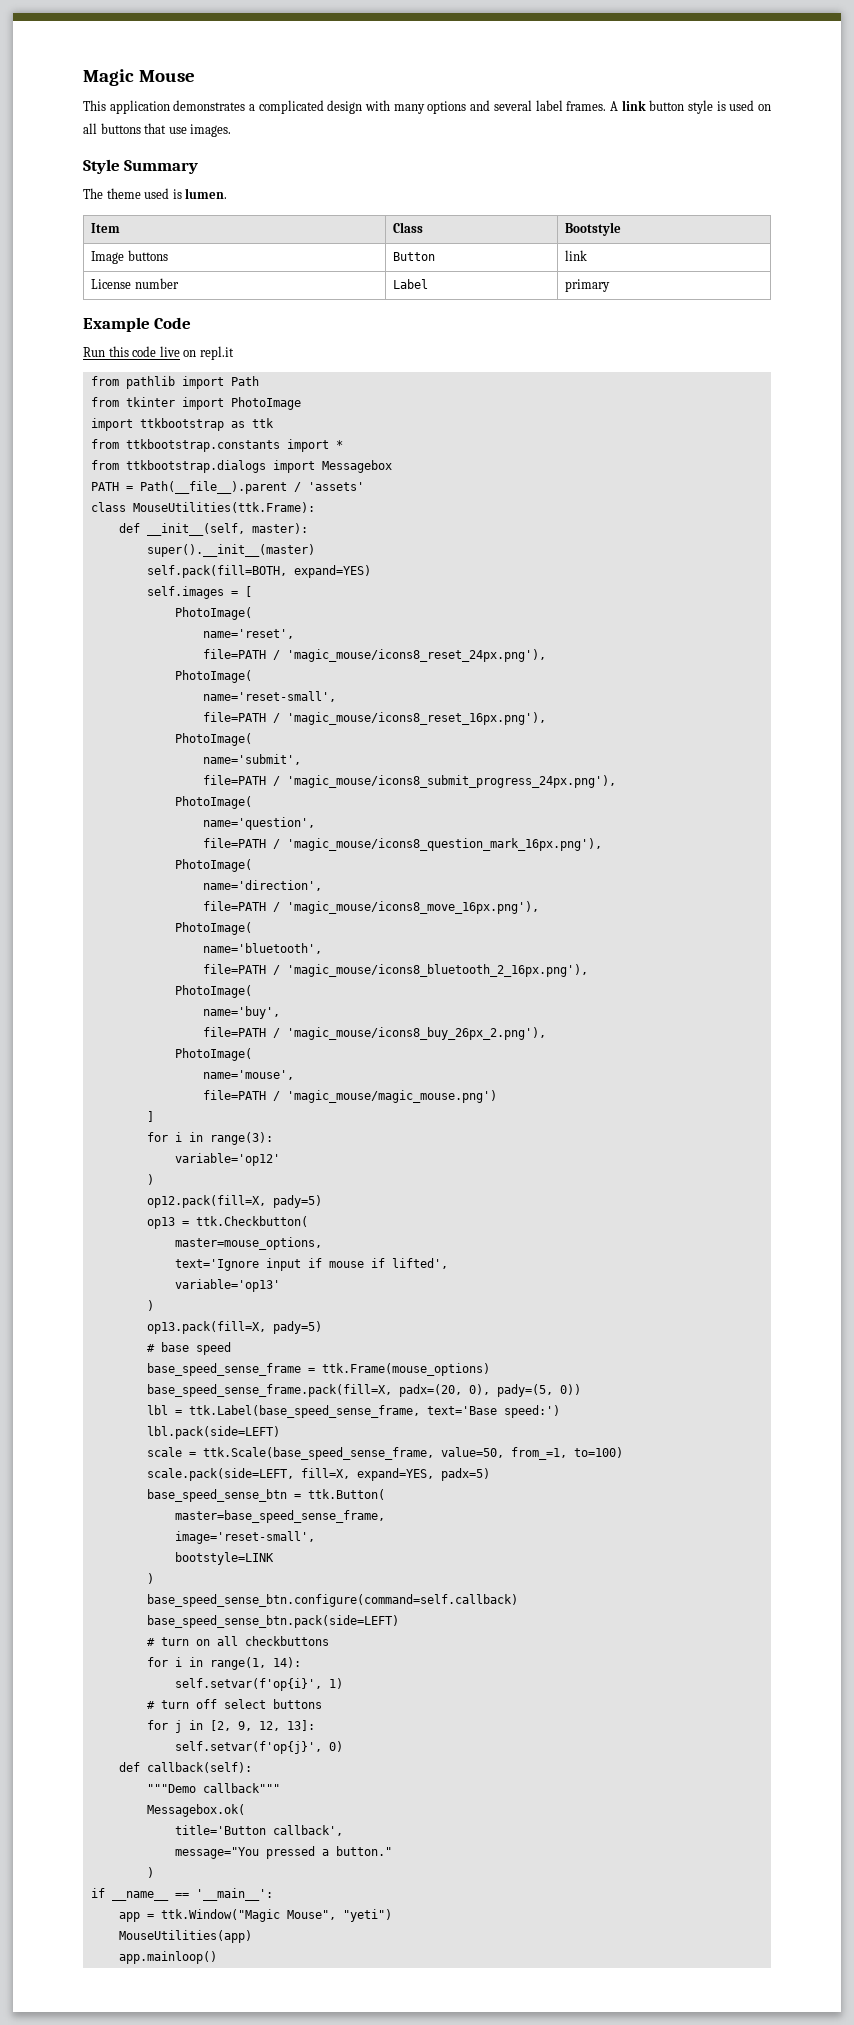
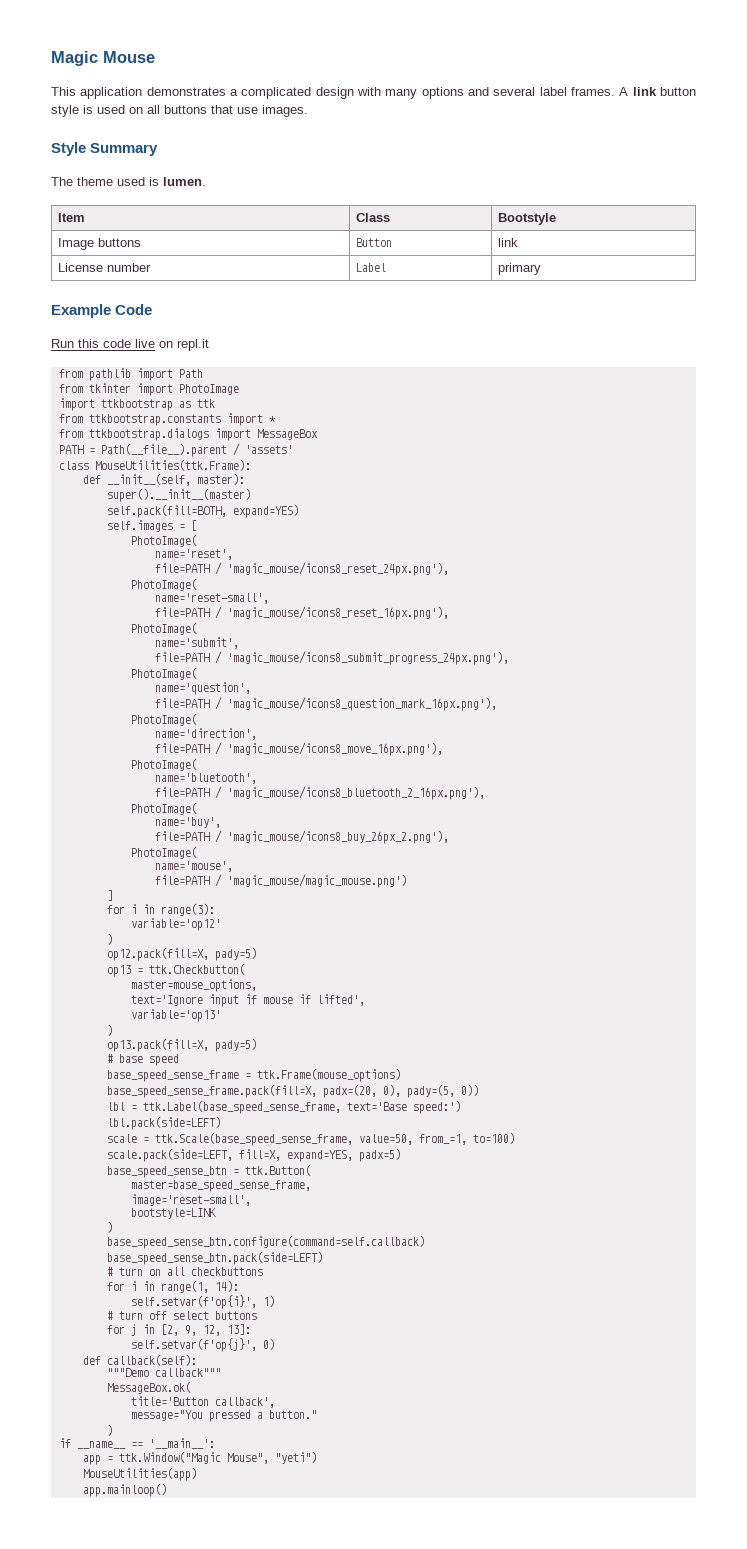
- from ttkbootstrap.dialogs import Messagebox
+ from ttkbootstrap.dialogs import MessageBox
- Messagebox.ok(
+ MessageBox.ok(

